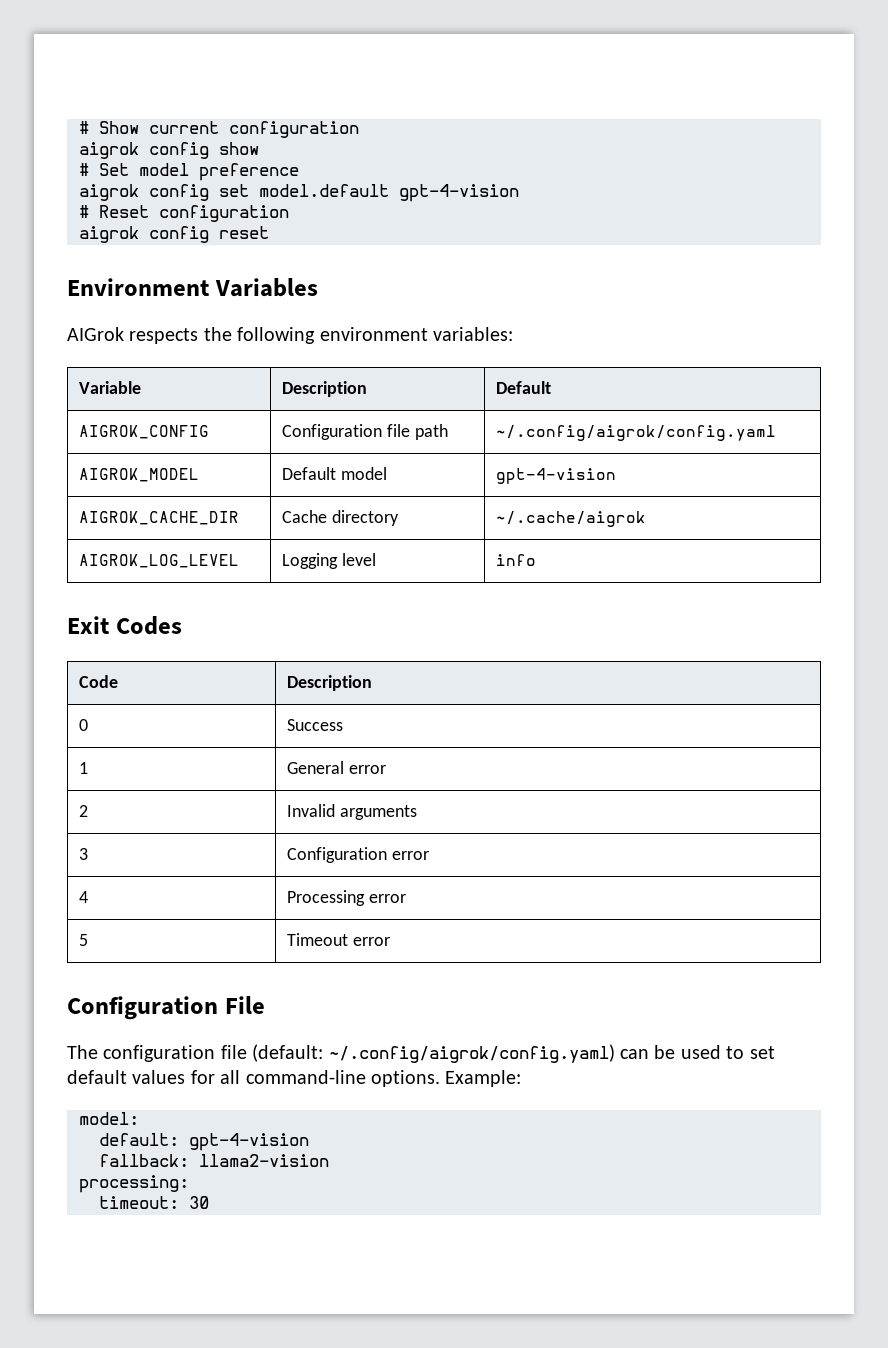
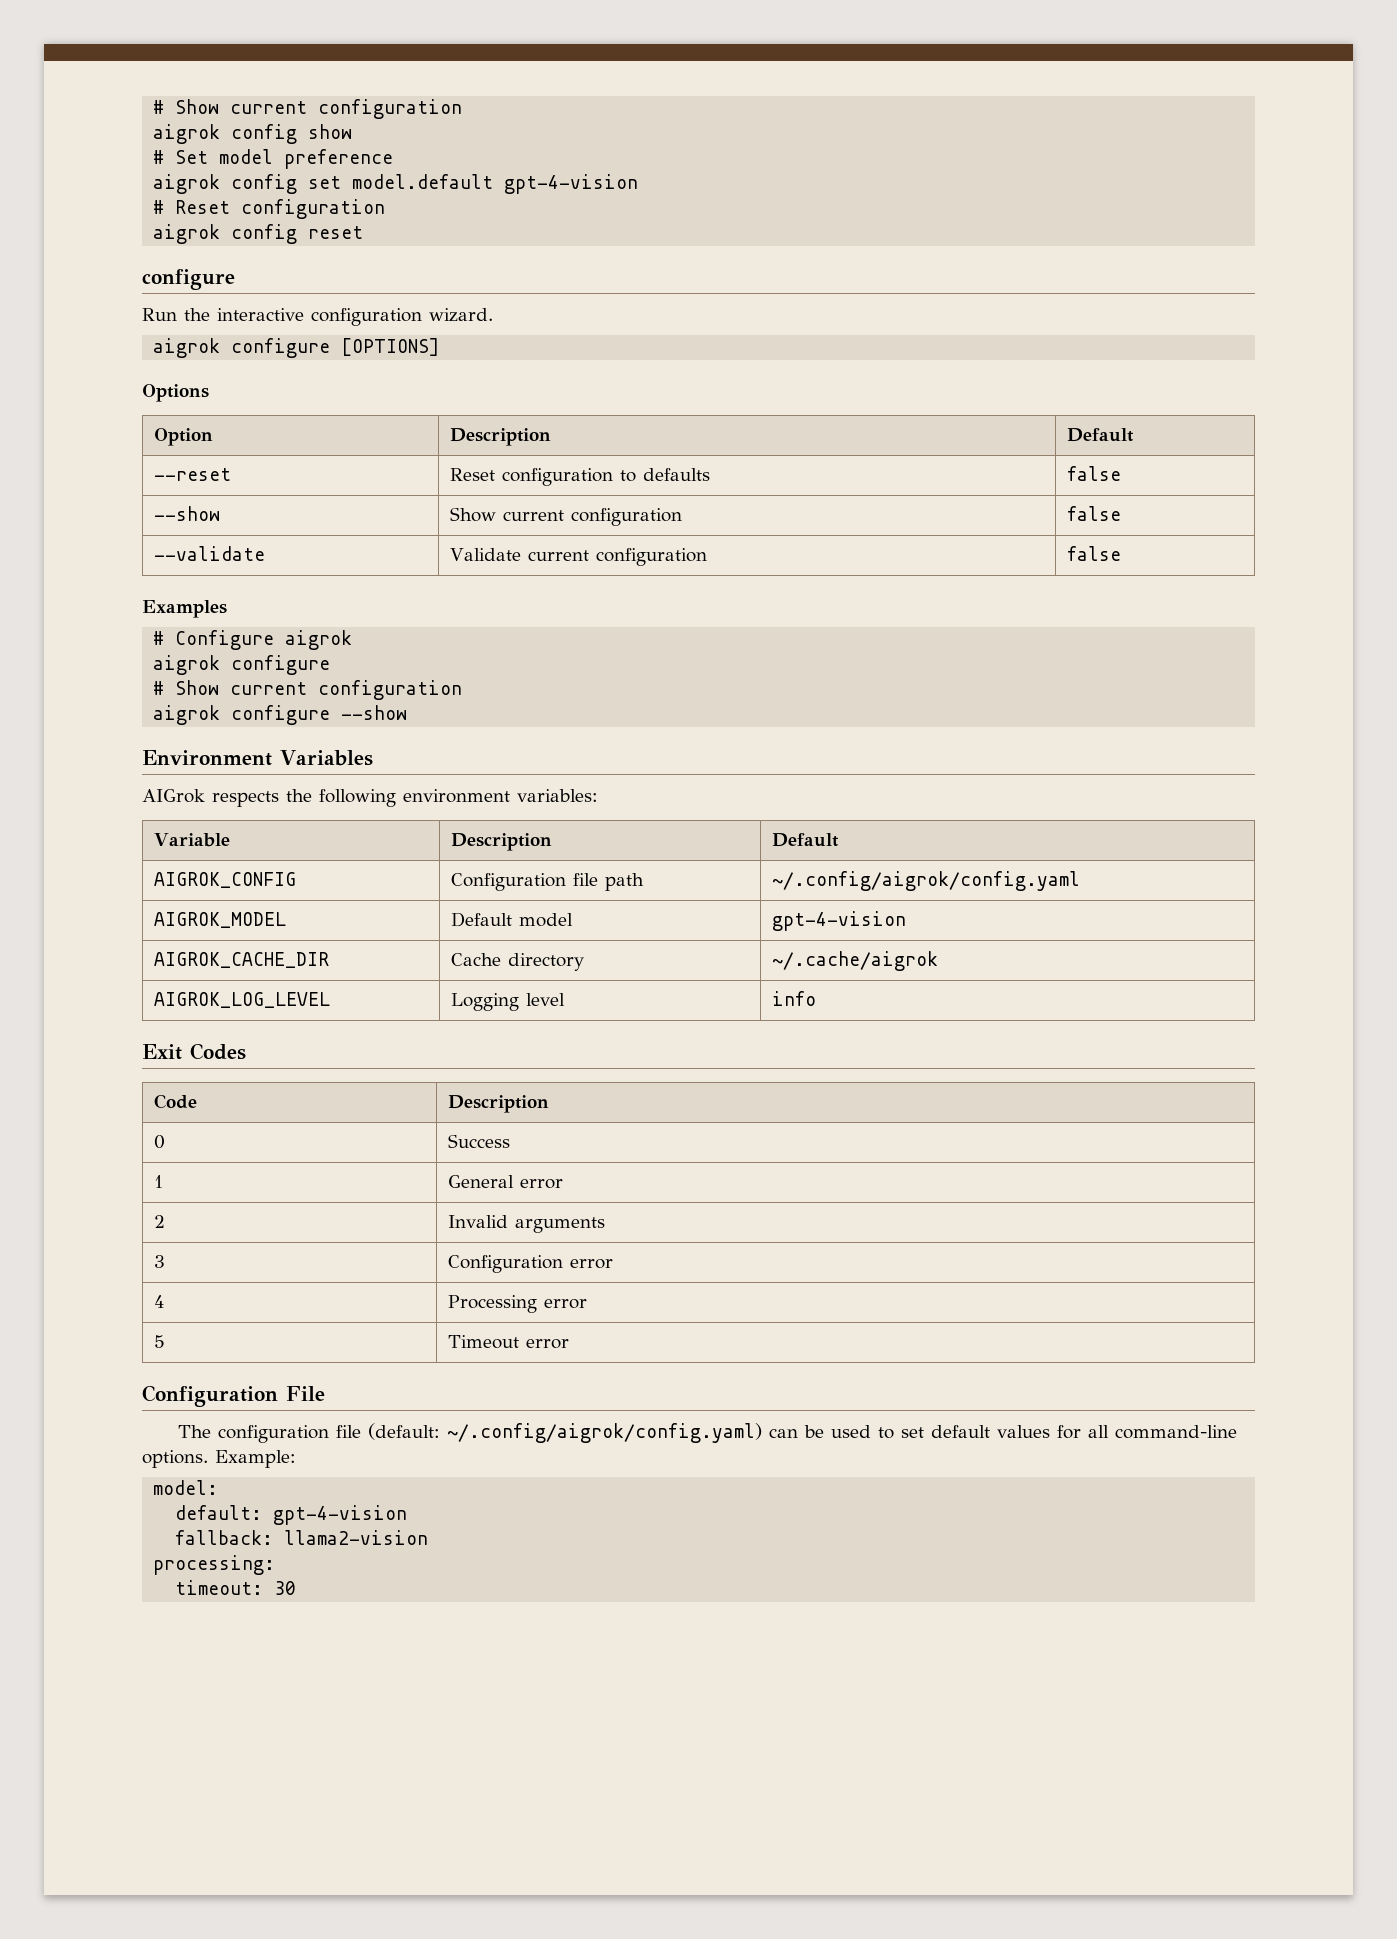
  aigrok config reset
+ configure
+ Run the interactive configuration wizard.
+ aigrok configure [OPTIONS]
+ Options
+ Option | Description | Default
+ --reset | Reset configuration to defaults | false
+ --show | Show current configuration | false
+ --validate | Validate current configuration | false
+ Examples
+ # Configure aigrok
+ aigrok configure
+ # Show current configuration
+ aigrok configure --show

